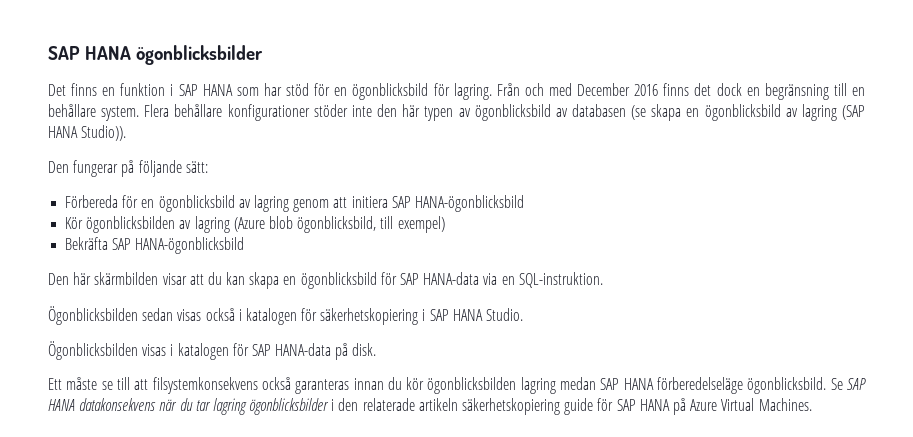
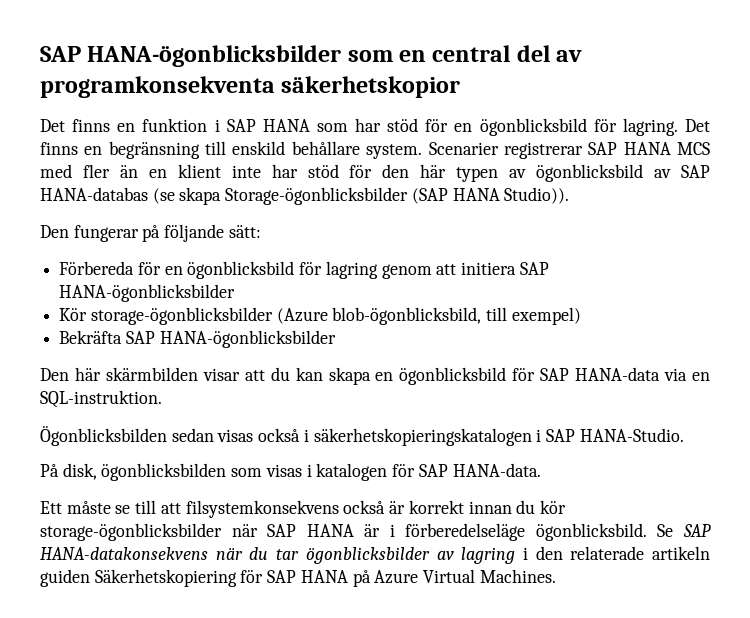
- SAP HANA ögonblicksbilder
+ SAP HANA-ögonblicksbilder som en central del av programkonsekventa säkerhetskopior
- Från och med December 2016 finns det dock en begränsning till en behållare system.
+ Det finns en begränsning till enskild behållare system.
- Flera behållare konfigurationer stöder inte den här typen av ögonblicksbild av databasen (se skapa en ögonblicksbild av lagring (SAP HANA Studio)).
+ Scenarier registrerar SAP HANA MCS med fler än en klient inte har stöd för den här typen av ögonblicksbild av SAP HANA-databas (se skapa Storage-ögonblicksbilder (SAP HANA Studio)).
- Förbereda för en ögonblicksbild av lagring genom att initiera SAP HANA-ögonblicksbild
+ Förbereda för en ögonblicksbild för lagring genom att initiera SAP HANA-ögonblicksbilder
- Kör ögonblicksbilden av lagring (Azure blob ögonblicksbild, till exempel)
+ Kör storage-ögonblicksbilder (Azure blob-ögonblicksbild, till exempel)
- Bekräfta SAP HANA-ögonblicksbild
+ Bekräfta SAP HANA-ögonblicksbilder
- Ögonblicksbilden sedan visas också i katalogen för säkerhetskopiering i SAP HANA Studio.
- Ögonblicksbilden visas i katalogen för SAP HANA-data på disk.
+ Ögonblicksbilden sedan visas också i säkerhetskopieringskatalogen i SAP HANA-Studio.
+ På disk, ögonblicksbilden som visas i katalogen för SAP HANA-data.
- Ett måste se till att filsystemkonsekvens också garanteras innan du kör ögonblicksbilden lagring medan SAP HANA förberedelseläge ögonblicksbild.
+ Ett måste se till att filsystemkonsekvens också är korrekt innan du kör storage-ögonblicksbilder när SAP HANA är i förberedelseläge ögonblicksbild.
- Se SAP HANA datakonsekvens när du tar lagring ögonblicksbilder i den relaterade artikeln säkerhetskopiering guide för SAP HANA på Azure Virtual Machines.
+ Se SAP HANA-datakonsekvens när du tar ögonblicksbilder av lagring i den relaterade artikeln guiden Säkerhetskopiering för SAP HANA på Azure Virtual Machines.

